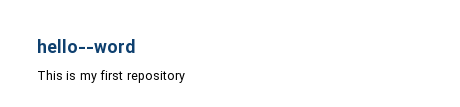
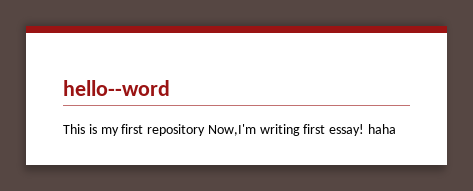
- This is my first repository
+ This is my first repository Now,I'm writing first essay! haha

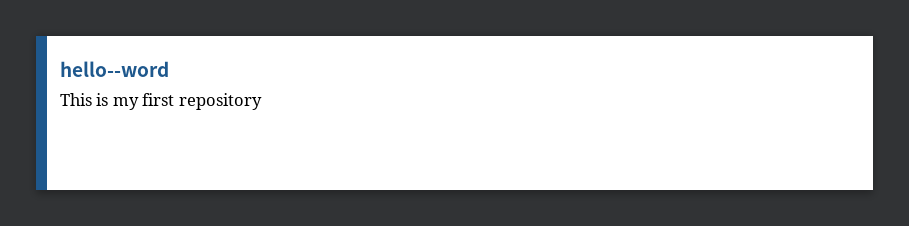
- This is my first repository Now,I'm writing first essay! haha
+ This is my first repository

